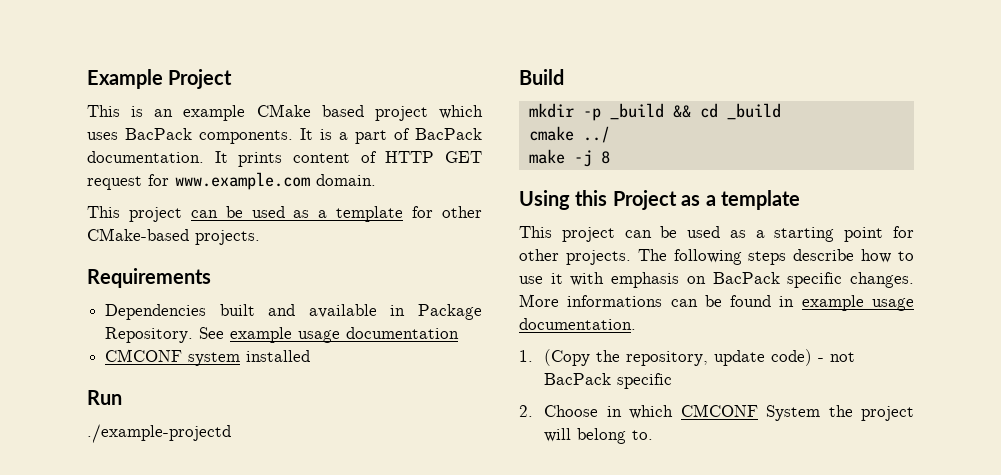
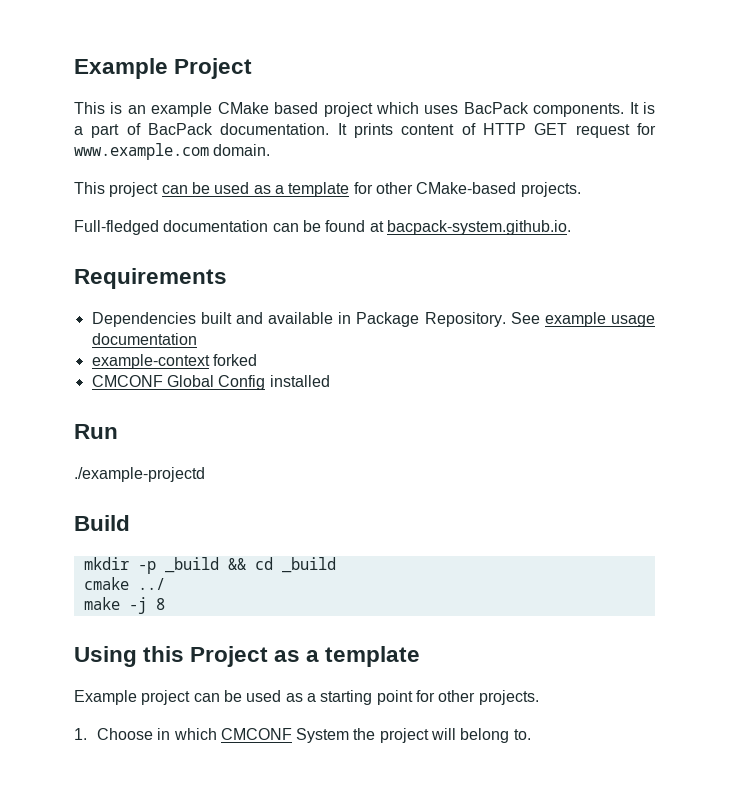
+ Full-fledged documentation can be found at bacpack-system.github.io.
- CMCONF system installed
+ example-context forked
+ CMCONF Global Config installed
- This project can be used as a starting point for other projects. The following steps describe how to use it with emphasis on BacPack specific changes. More informations can be found in example usage documentation.
- 1. (Copy the repository, update code) - not BacPack specific
- 2. Choose in which CMCONF System the project will belong to.
+ Example project can be used as a starting point for other projects.
+ 1. Choose in which CMCONF System the project will belong to.

